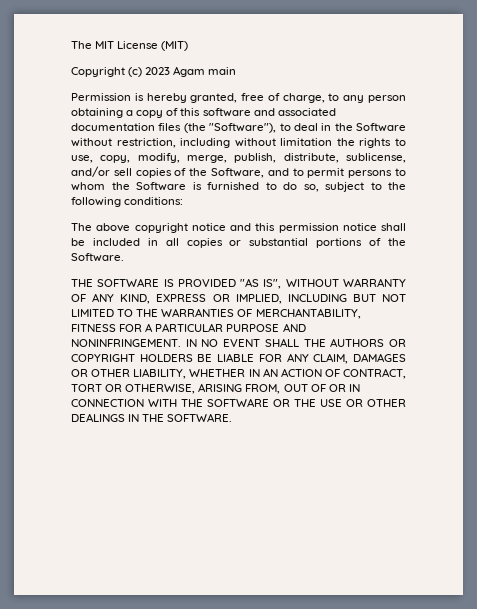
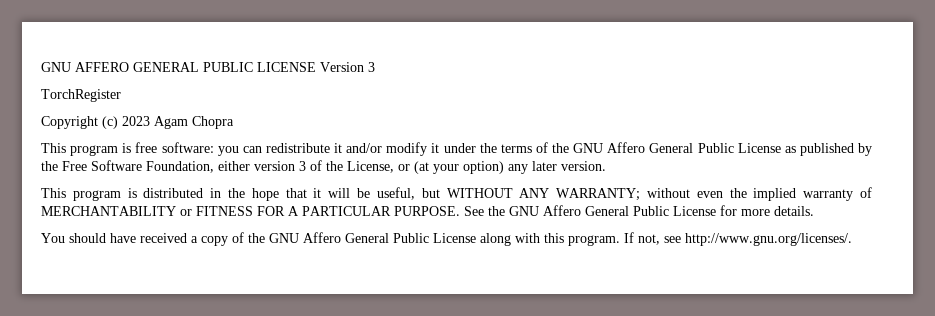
- The MIT License (MIT)
- Copyright (c) 2023 Agam main
- Permission is hereby granted, free of charge, to any person obtaining a copy of this software and associated documentation files (the "Software"), to deal in the Software without restriction, including without limitation the rights to use, copy, modify, merge, publish, distribute, sublicense, and/or sell copies of the Software, and to permit persons to whom the Software is furnished to do so, subject to the following conditions:
- The above copyright notice and this permission notice shall be included in all copies or substantial portions of the Software.
- THE SOFTWARE IS PROVIDED "AS IS", WITHOUT WARRANTY OF ANY KIND, EXPRESS OR IMPLIED, INCLUDING BUT NOT LIMITED TO THE WARRANTIES OF MERCHANTABILITY, FITNESS FOR A PARTICULAR PURPOSE AND NONINFRINGEMENT. IN NO EVENT SHALL THE AUTHORS OR COPYRIGHT HOLDERS BE LIABLE FOR ANY CLAIM, DAMAGES OR OTHER LIABILITY, WHETHER IN AN ACTION OF CONTRACT, TORT OR OTHERWISE, ARISING FROM, OUT OF OR IN CONNECTION WITH THE SOFTWARE OR THE USE OR OTHER DEALINGS IN THE SOFTWARE.
+ GNU AFFERO GENERAL PUBLIC LICENSE Version 3
+ TorchRegister
+ Copyright (c) 2023 Agam Chopra
+ This program is free software: you can redistribute it and/or modify it under the terms of the GNU Affero General Public License as published by the Free Software Foundation, either version 3 of the License, or (at your option) any later version.
+ This program is distributed in the hope that it will be useful, but WITHOUT ANY WARRANTY; without even the implied warranty of MERCHANTABILITY or FITNESS FOR A PARTICULAR PURPOSE. See the GNU Affero General Public License for more details.
+ You should have received a copy of the GNU Affero General Public License along with this program. If not, see http://www.gnu.org/licenses/.

